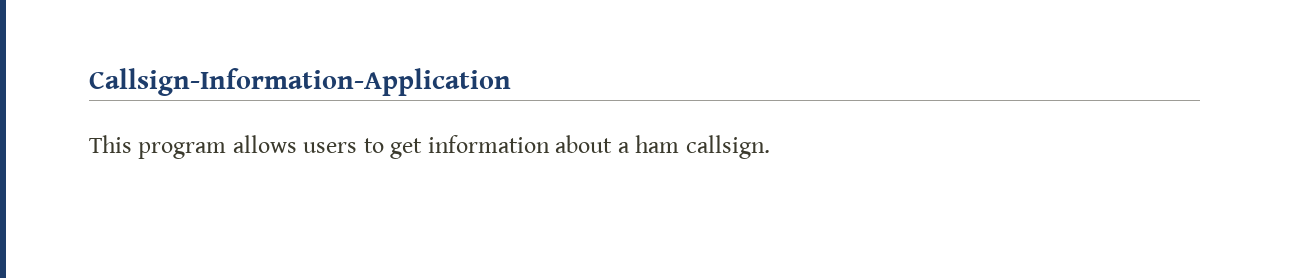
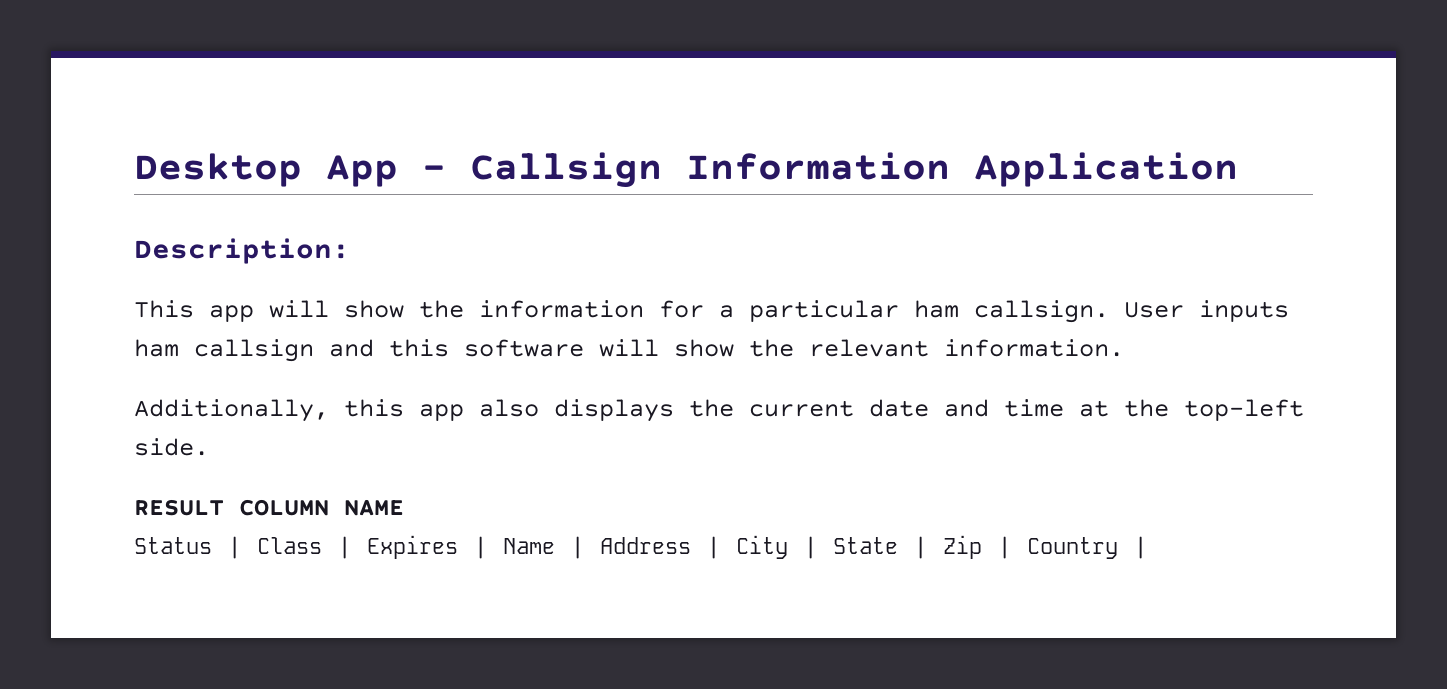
- Callsign-Information-Application
- This program allows users to get information about a ham callsign.
+ Desktop App - Callsign Information Application
+ Description:
+ This app will show the information for a particular ham callsign. User inputs ham callsign and this software will show the relevant information.
+ Additionally, this app also displays the current date and time at the top-left side.
+ RESULT COLUMN NAME
+ Status | Class | Expires | Name | Address | City | State | Zip | Country |

